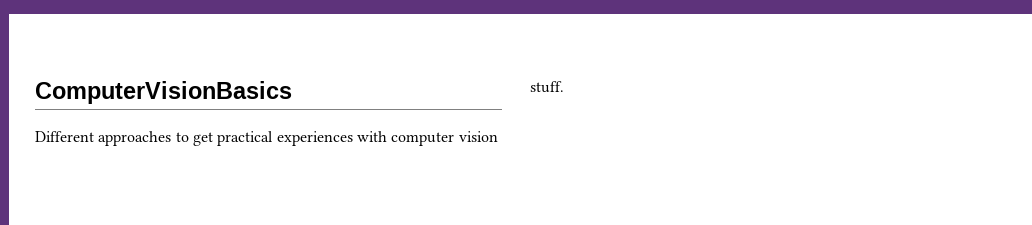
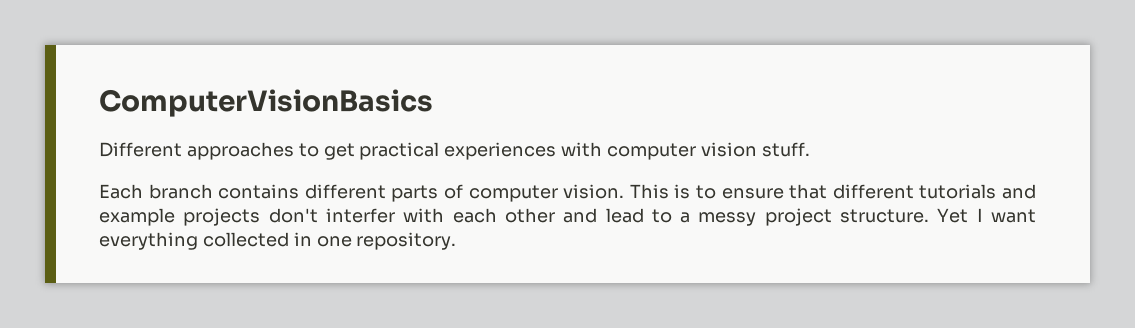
+ Each branch contains different parts of computer vision. This is to ensure that different tutorials and example projects don't interfer with each other and lead to a messy project structure. Yet I want everything collected in one repository.

